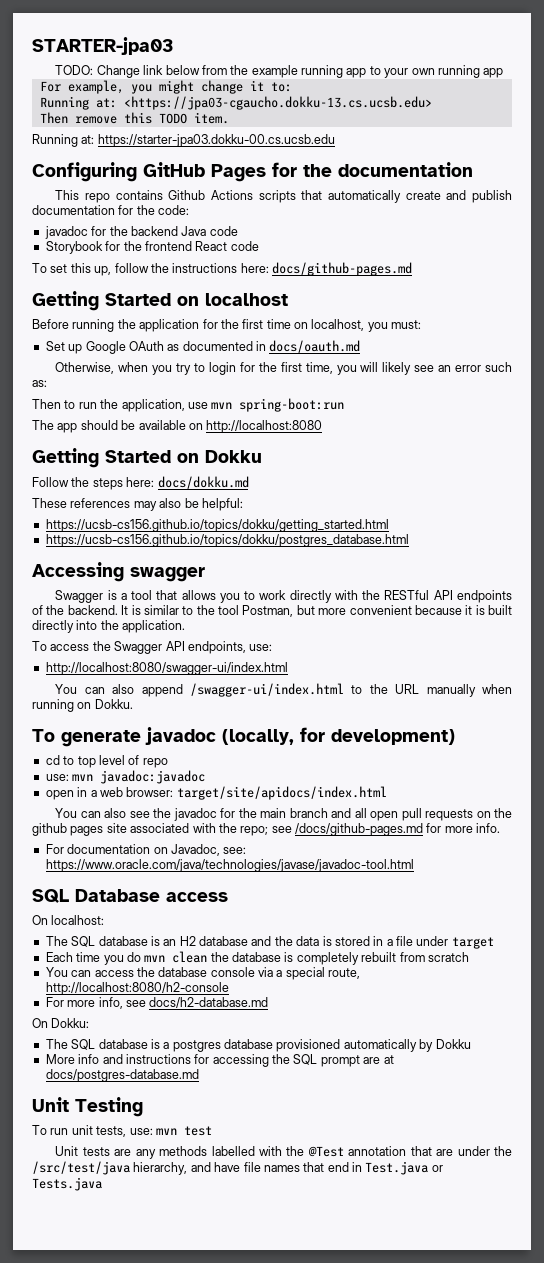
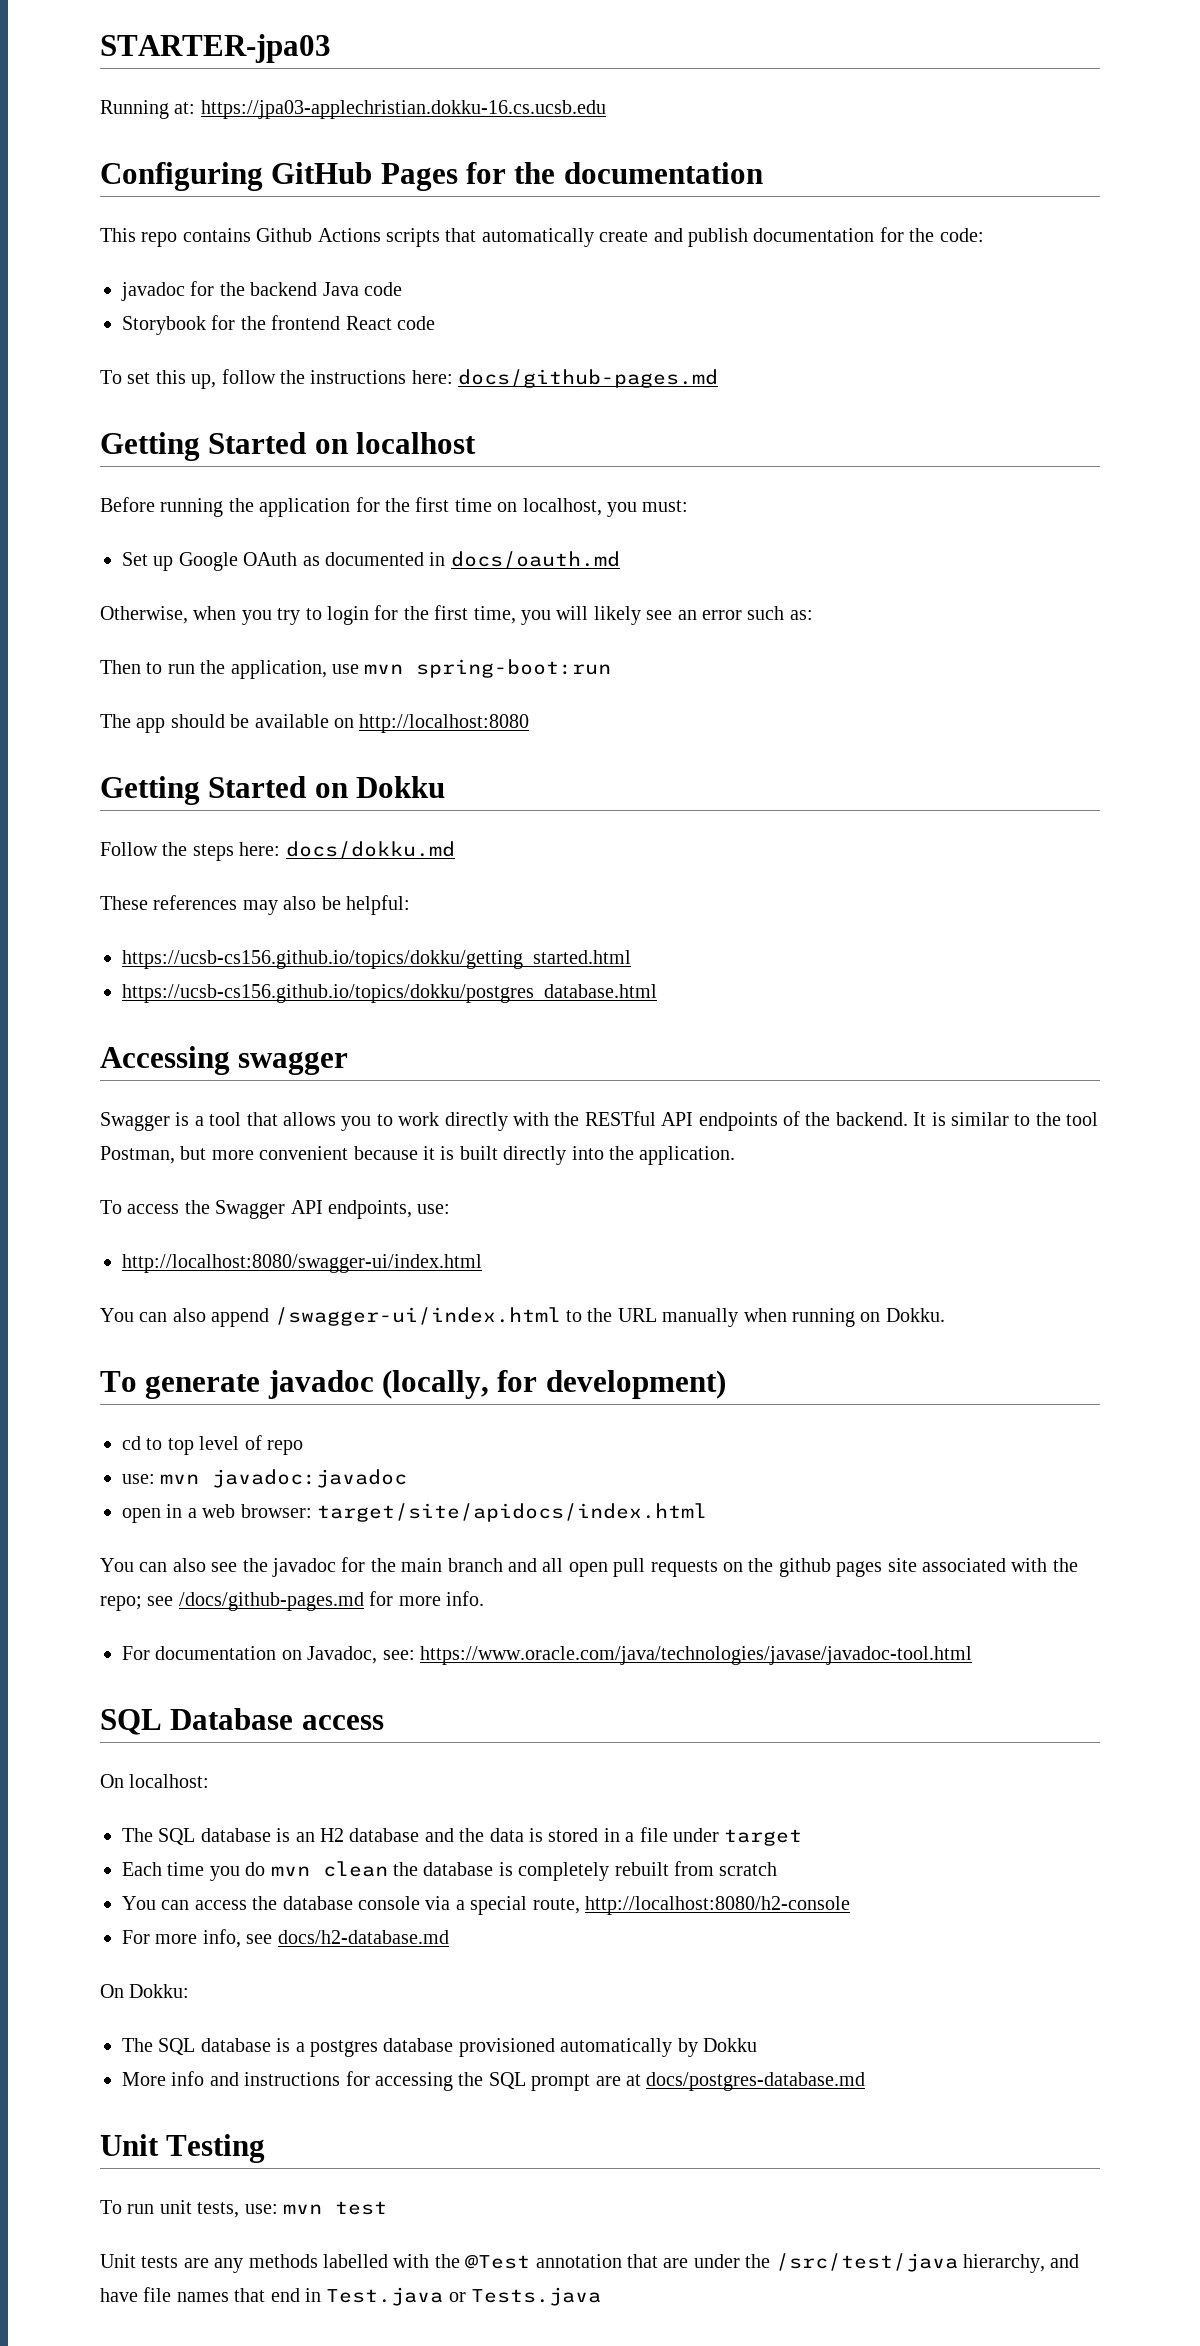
- TODO: Change link below from the example running app to your own running app
- For example, you might change it to:
- Running at: <https://jpa03-cgaucho.dokku-13.cs.ucsb.edu>
- Then remove this TODO item.
- Running at: https://starter-jpa03.dokku-00.cs.ucsb.edu
+ Running at: https://jpa03-applechristian.dokku-16.cs.ucsb.edu

